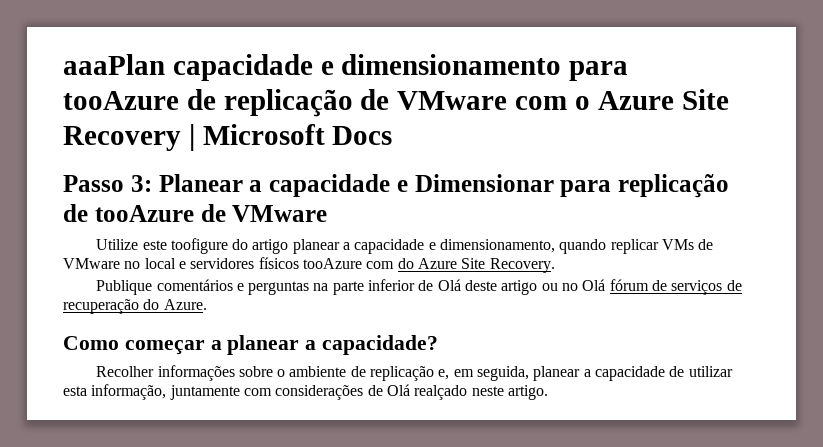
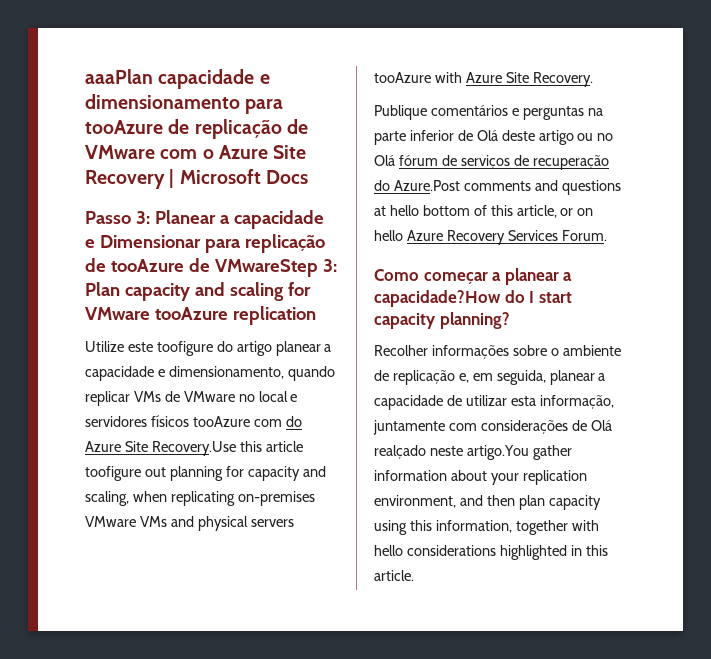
- Passo 3: Planear a capacidade e Dimensionar para replicação de tooAzure de VMware
+ Passo 3: Planear a capacidade e Dimensionar para replicação de tooAzure de VMwareStep 3: Plan capacity and scaling for VMware tooAzure replication
- Utilize este toofigure do artigo planear a capacidade e dimensionamento, quando replicar VMs de VMware no local e servidores físicos tooAzure com do Azure Site Recovery.
+ Utilize este toofigure do artigo planear a capacidade e dimensionamento, quando replicar VMs de VMware no local e servidores físicos tooAzure com do Azure Site Recovery.Use this article toofigure out planning for capacity and scaling, when replicating on-premises VMware VMs and physical servers tooAzure with Azure Site Recovery.
- Publique comentários e perguntas na parte inferior de Olá deste artigo ou no Olá fórum de serviços de recuperação do Azure.
+ Publique comentários e perguntas na parte inferior de Olá deste artigo ou no Olá fórum de serviços de recuperação do Azure.Post comments and questions at hello bottom of this article, or on hello Azure Recovery Services Forum.
- Como começar a planear a capacidade?
+ Como começar a planear a capacidade?How do I start capacity planning?
- Recolher informações sobre o ambiente de replicação e, em seguida, planear a capacidade de utilizar esta informação, juntamente com considerações de Olá realçado neste artigo.
+ Recolher informações sobre o ambiente de replicação e, em seguida, planear a capacidade de utilizar esta informação, juntamente com considerações de Olá realçado neste artigo.You gather information about your replication environment, and then plan capacity using this information, together with hello considerations highlighted in this article.

